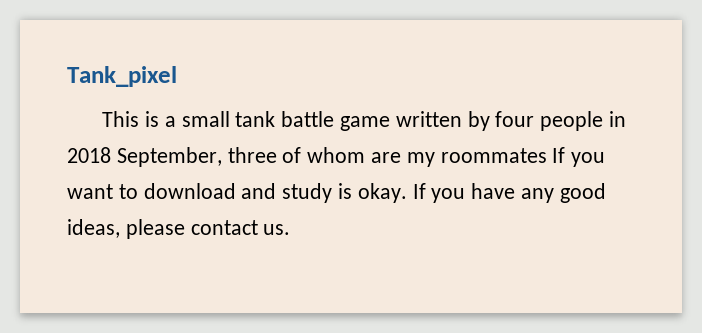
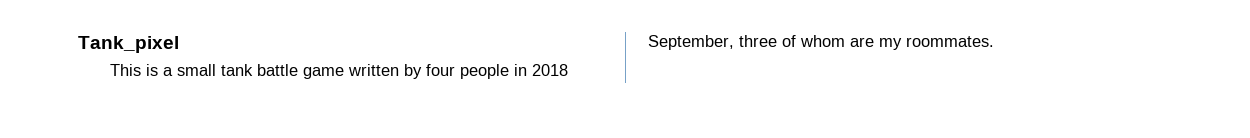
- This is a small tank battle game written by four people in 2018 September, three of whom are my roommates If you want to download and study is okay. If you have any good ideas, please contact us.
+ This is a small tank battle game written by four people in 2018 September, three of whom are my roommates.

